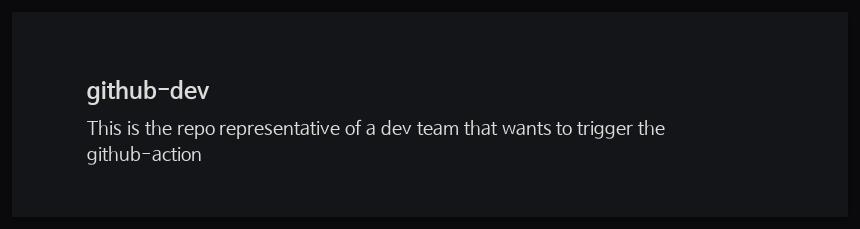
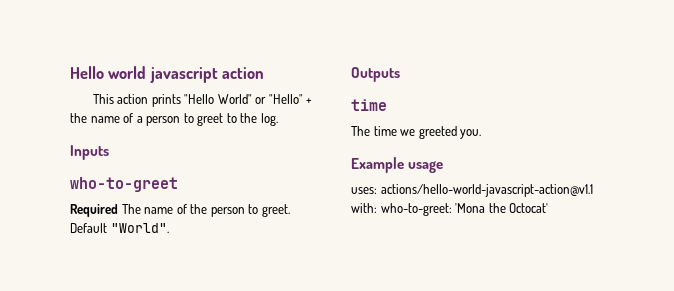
- github-dev
- This is the repo representative of a dev team that wants to trigger the github-action
+ Hello world javascript action
+ This action prints "Hello World" or "Hello" + the name of a person to greet to the log.
+ Inputs
+ who-to-greet
+ Required The name of the person to greet. Default "World".
+ Outputs
+ time
+ The time we greeted you.
+ Example usage
+ uses: actions/hello-world-javascript-action@v1.1 with: who-to-greet: 'Mona the Octocat'

